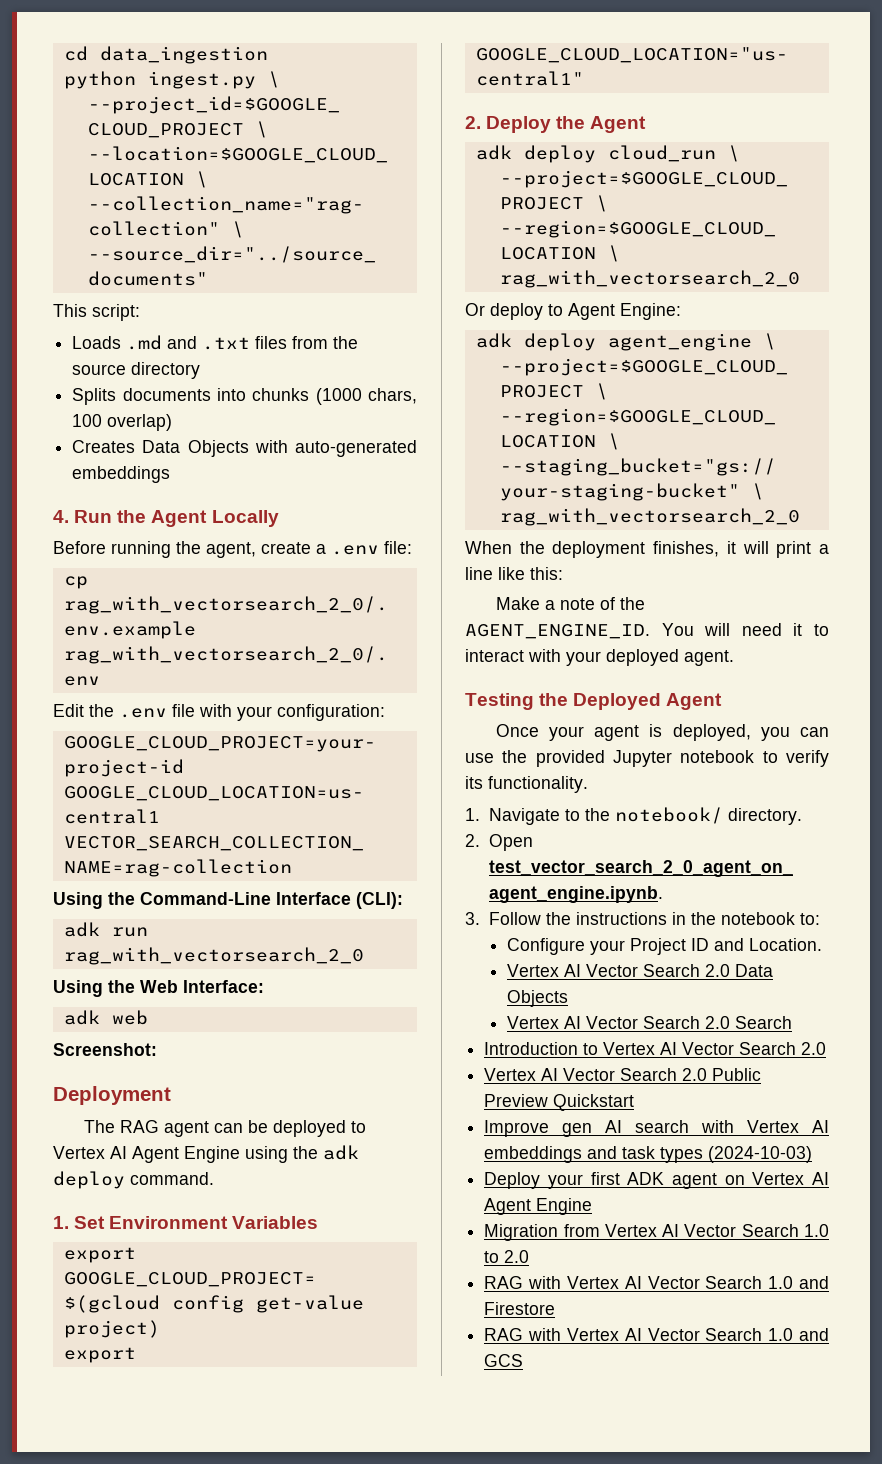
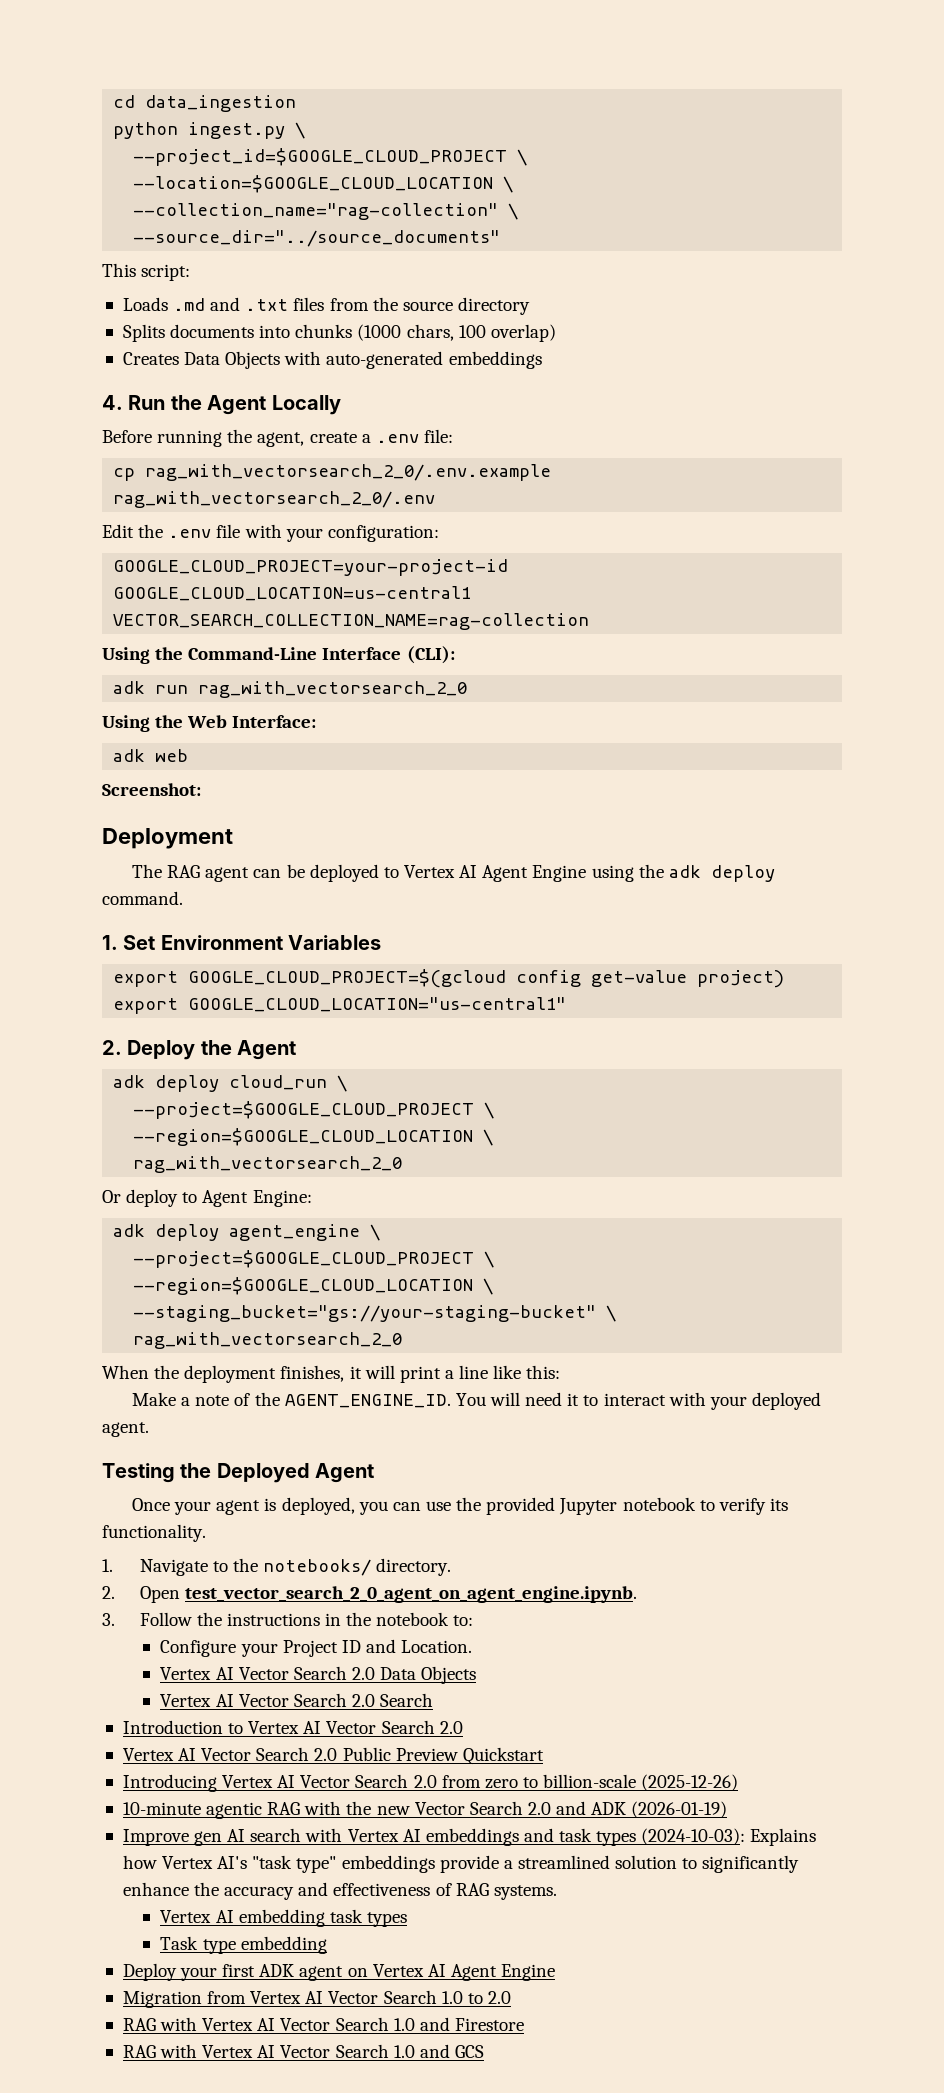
- 1. Navigate to the notebook/ directory.
+ 1. Navigate to the notebooks/ directory.
+ Introducing Vertex AI Vector Search 2.0 from zero to billion-scale (2025-12-26)
+ 10-minute agentic RAG with the new Vector Search 2.0 and ADK (2026-01-19)
- Improve gen AI search with Vertex AI embeddings and task types (2024-10-03)
+ Improve gen AI search with Vertex AI embeddings and task types (2024-10-03): Explains how Vertex AI's "task type" embeddings provide a streamlined solution to significantly enhance the accuracy and effectiveness of RAG systems.
+ Vertex AI embedding task types
+ Task type embedding

